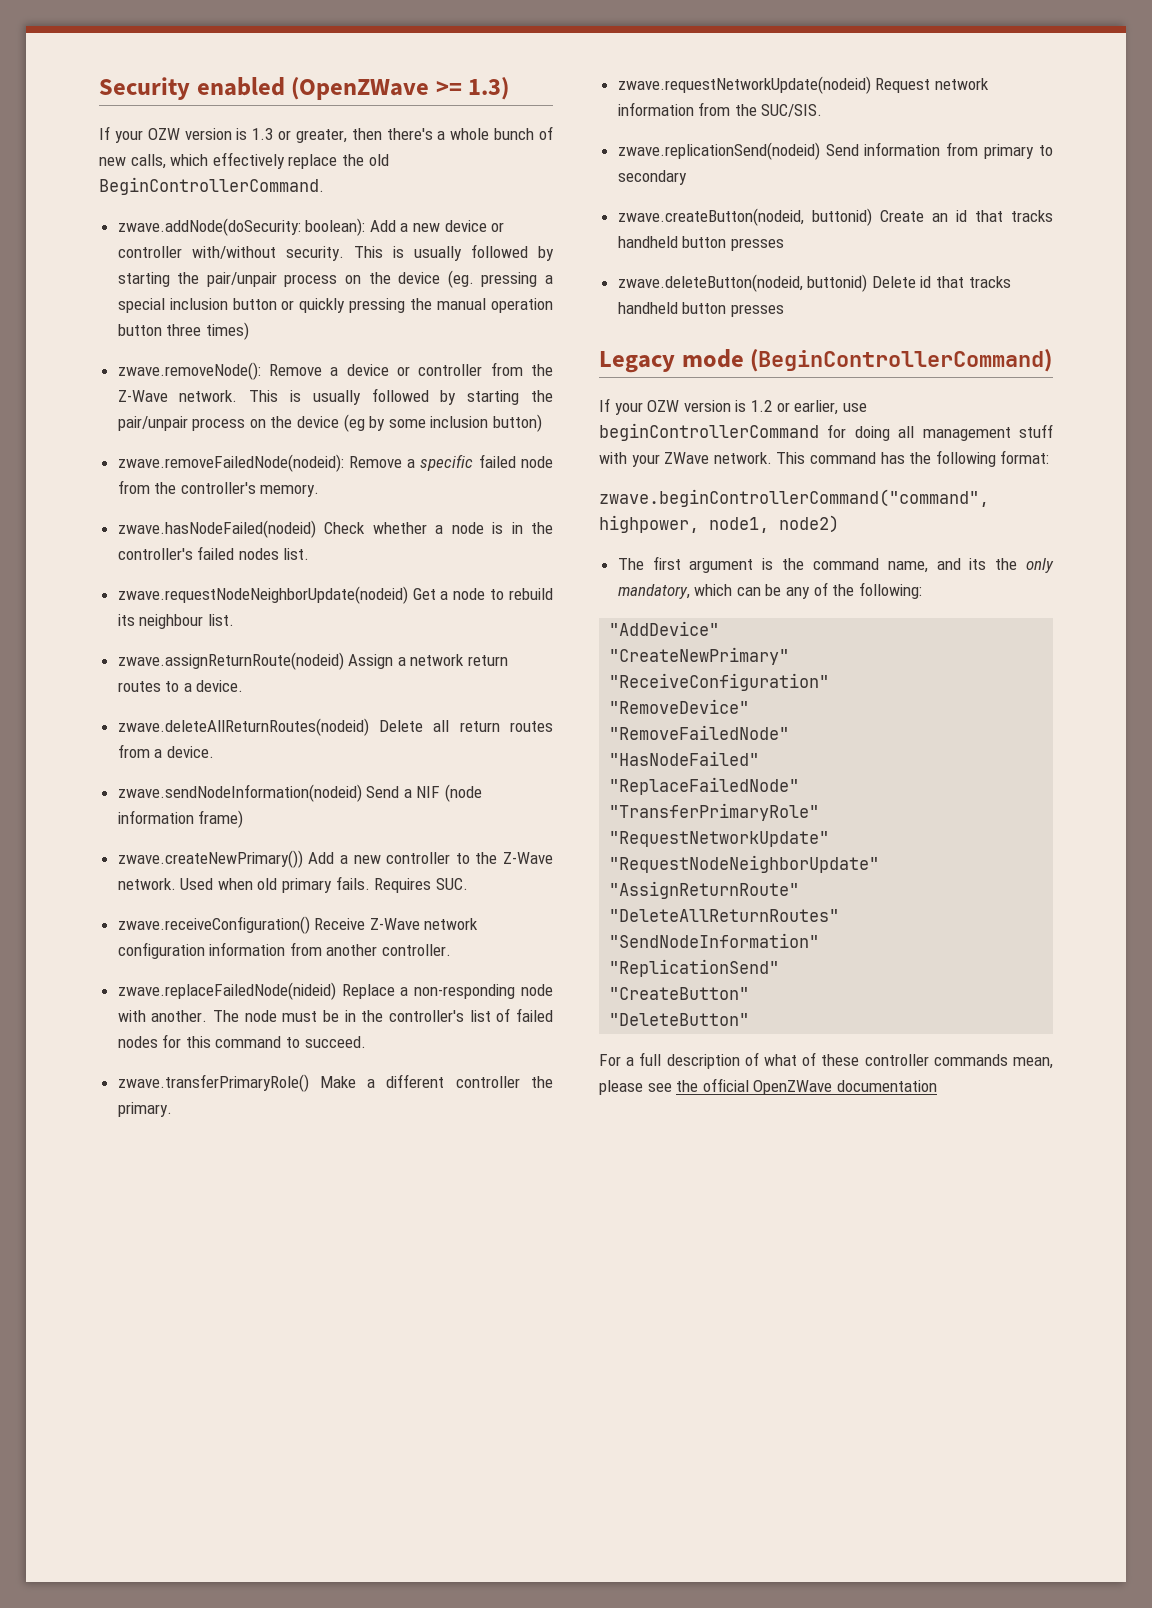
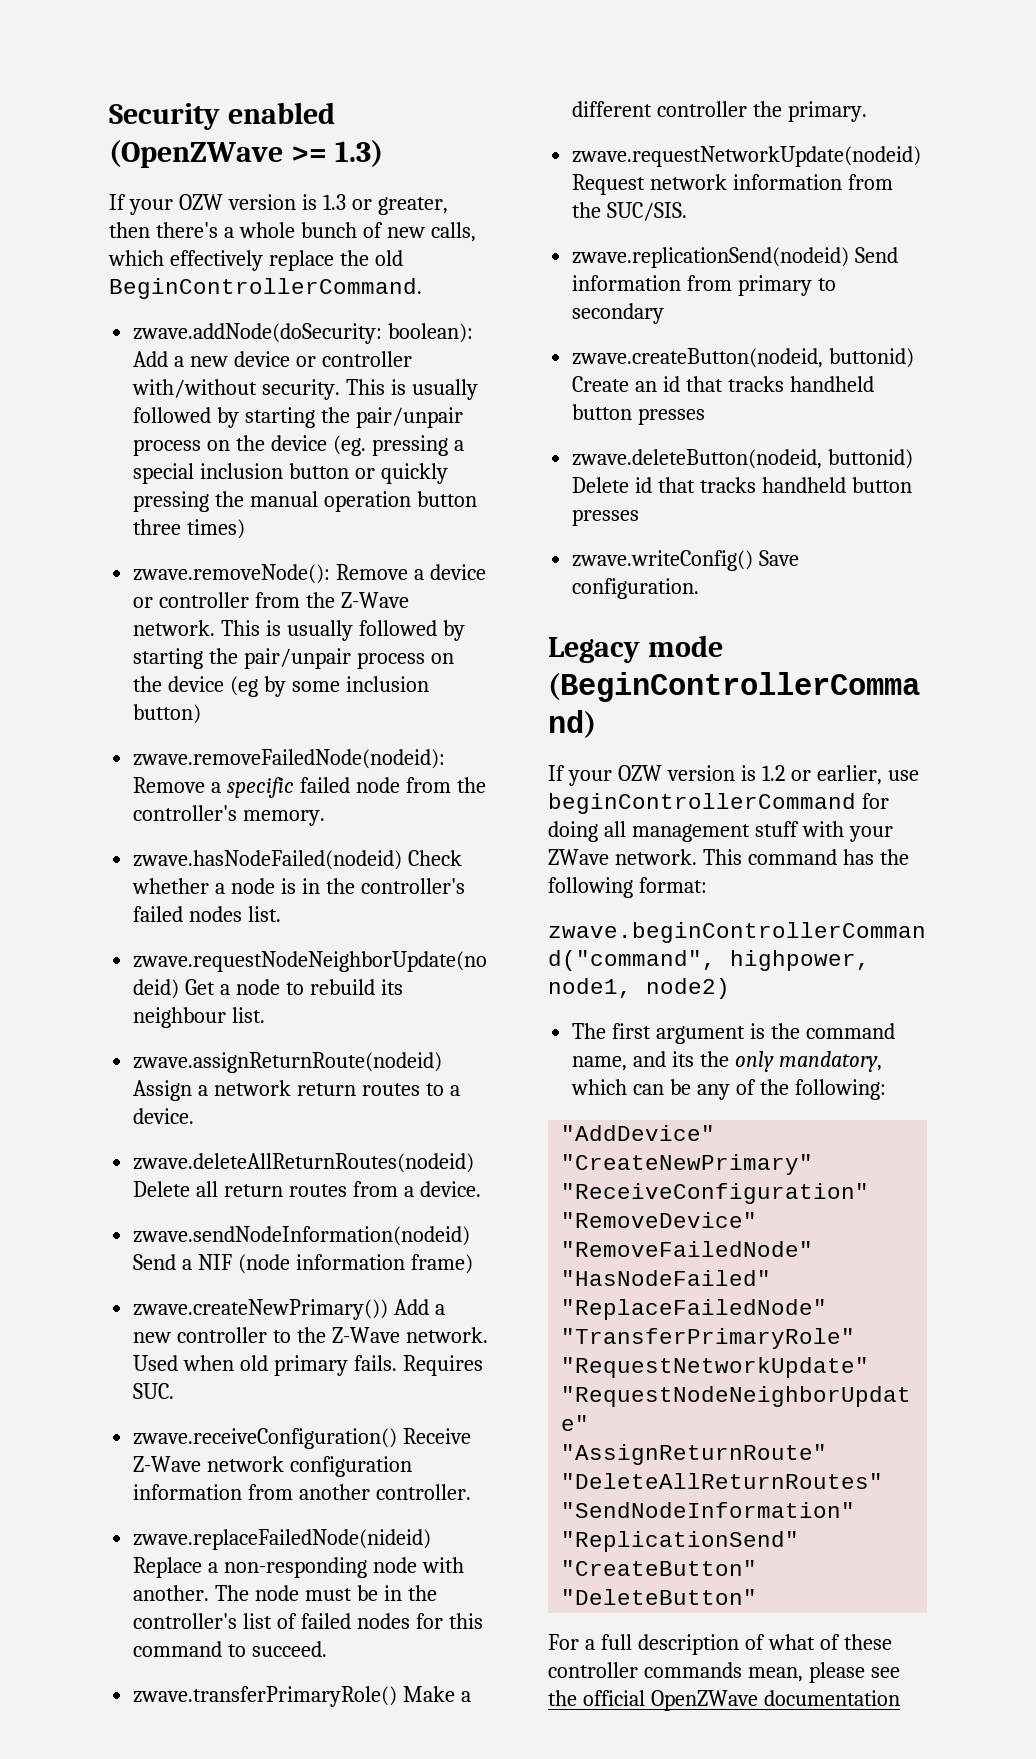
+ zwave.writeConfig() Save configuration.

